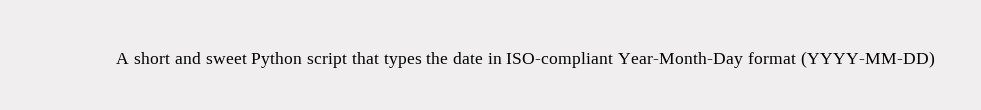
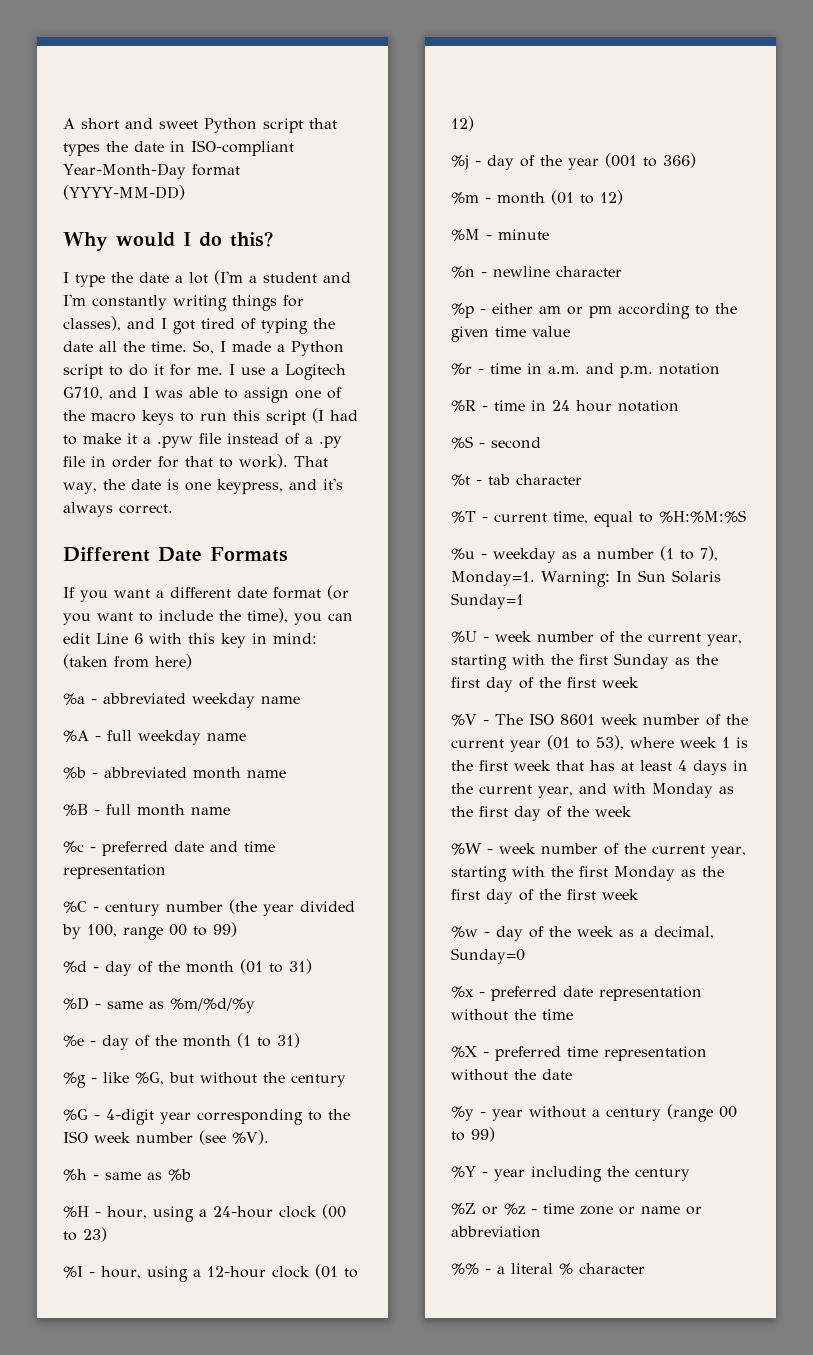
+ Why would I do this?
+ I type the date a lot (I'm a student and I'm constantly writing things for classes), and I got tired of typing the date all the time. So, I made a Python script to do it for me. I use a Logitech G710, and I was able to assign one of the macro keys to run this script (I had to make it a .pyw file instead of a .py file in order for that to work). That way, the date is one keypress, and it's always correct.
+ Different Date Formats
+ If you want a different date format (or you want to include the time), you can edit Line 6 with this key in mind: (taken from here)
+ %a - abbreviated weekday name
+ %A - full weekday name
+ %b - abbreviated month name
+ %B - full month name
+ %c - preferred date and time representation
+ %C - century number (the year divided by 100, range 00 to 99)
+ %d - day of the month (01 to 31)
+ %D - same as %m/%d/%y
+ %e - day of the month (1 to 31)
+ %g - like %G, but without the century
+ %G - 4-digit year corresponding to the ISO week number (see %V).
+ %h - same as %b
+ %H - hour, using a 24-hour clock (00 to 23)
+ %I - hour, using a 12-hour clock (01 to 12)
+ %j - day of the year (001 to 366)
+ %m - month (01 to 12)
+ %M - minute
+ %n - newline character
+ %p - either am or pm according to the given time value
+ %r - time in a.m. and p.m. notation
+ %R - time in 24 hour notation
+ %S - second
+ %t - tab character
+ %T - current time, equal to %H:%M:%S
+ %u - weekday as a number (1 to 7), Monday=1. Warning: In Sun Solaris Sunday=1
+ %U - week number of the current year, starting with the first Sunday as the first day of the first week
+ %V - The ISO 8601 week number of the current year (01 to 53), where week 1 is the first week that has at least 4 days in the current year, and with Monday as the first day of the week
+ %W - week number of the current year, starting with the first Monday as the first day of the first week
+ %w - day of the week as a decimal, Sunday=0
+ %x - preferred date representation without the time
+ %X - preferred time representation without the date
+ %y - year without a century (range 00 to 99)
+ %Y - year including the century
+ %Z or %z - time zone or name or abbreviation
+ %% - a literal % character

